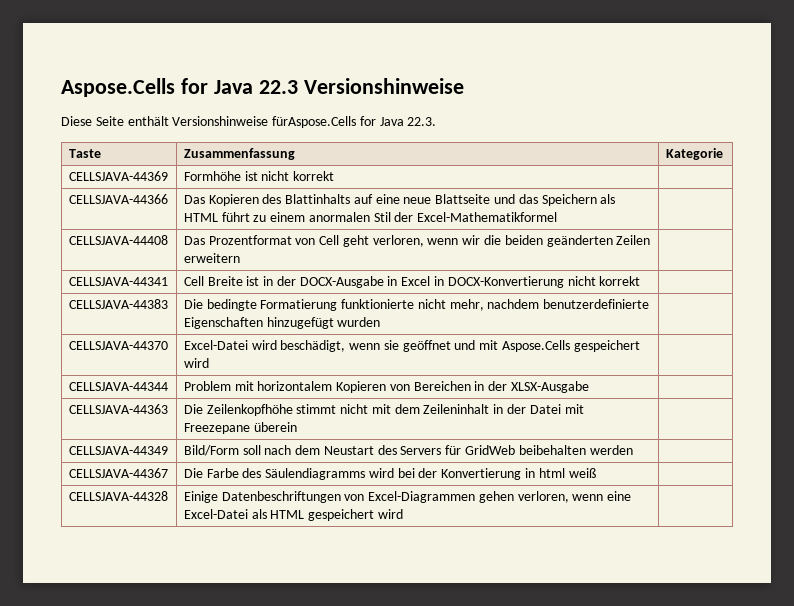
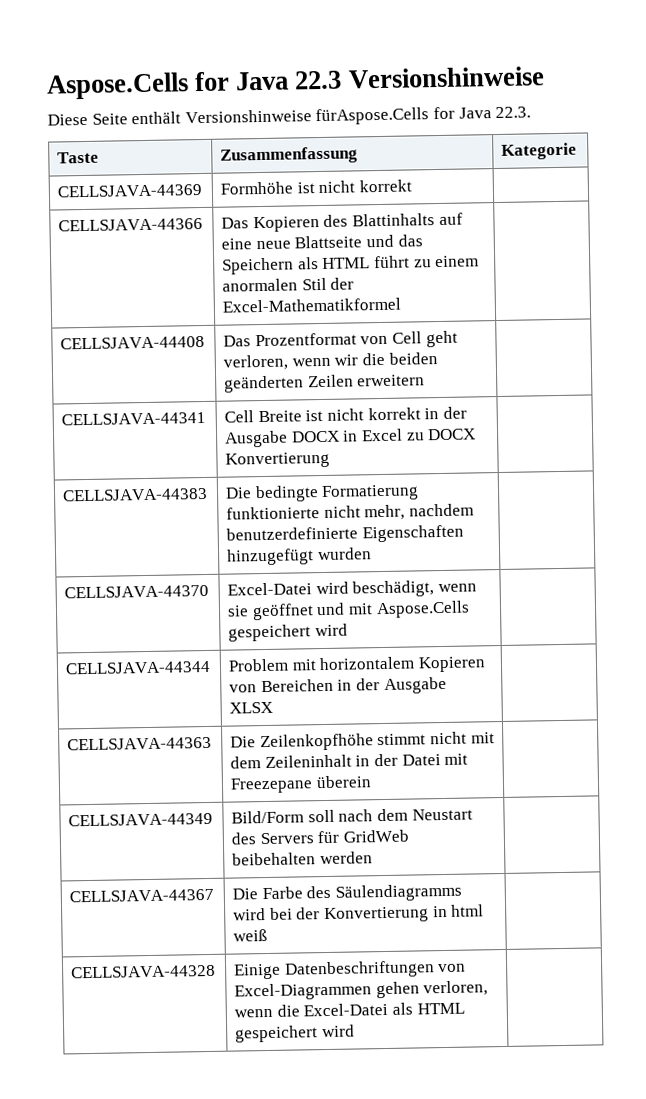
- CELLSJAVA-44341 | Cell Breite ist in der DOCX-Ausgabe in Excel in DOCX-Konvertierung nicht korrekt |
+ CELLSJAVA-44341 | Cell Breite ist nicht korrekt in der Ausgabe DOCX in Excel zu DOCX Konvertierung |
- CELLSJAVA-44344 | Problem mit horizontalem Kopieren von Bereichen in der XLSX-Ausgabe |
+ CELLSJAVA-44344 | Problem mit horizontalem Kopieren von Bereichen in der Ausgabe XLSX |
- CELLSJAVA-44328 | Einige Datenbeschriftungen von Excel-Diagrammen gehen verloren, wenn eine Excel-Datei als HTML gespeichert wird |
+ CELLSJAVA-44328 | Einige Datenbeschriftungen von Excel-Diagrammen gehen verloren, wenn die Excel-Datei als HTML gespeichert wird |

